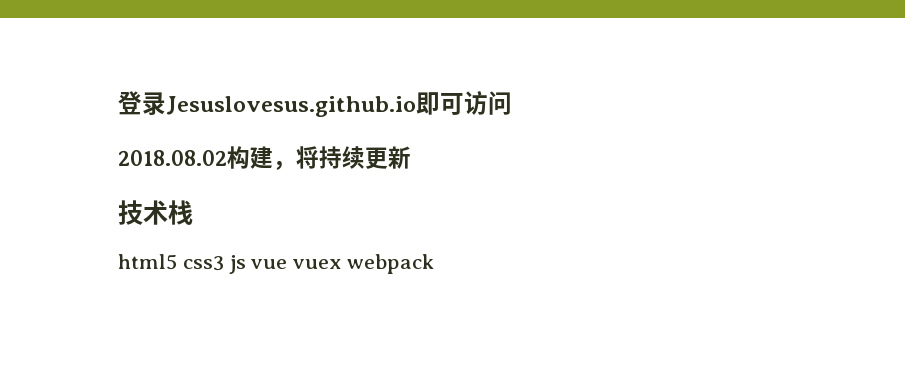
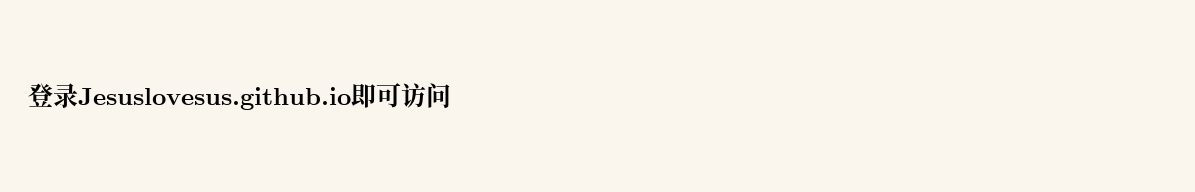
- 2018.08.02构建，将持续更新
- 技术栈
- html5 css3 js vue vuex webpack

